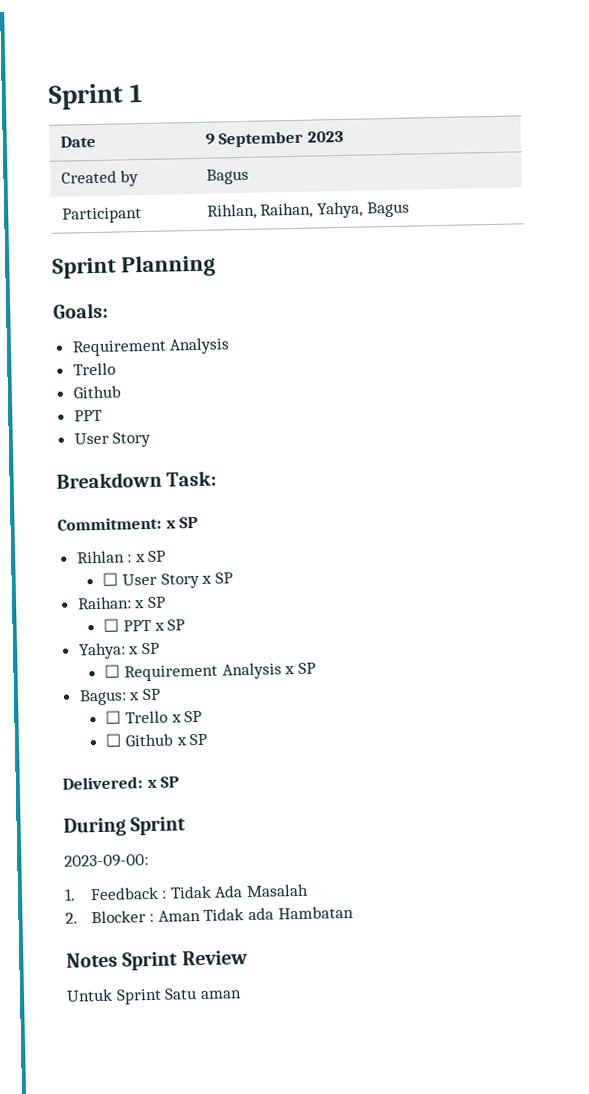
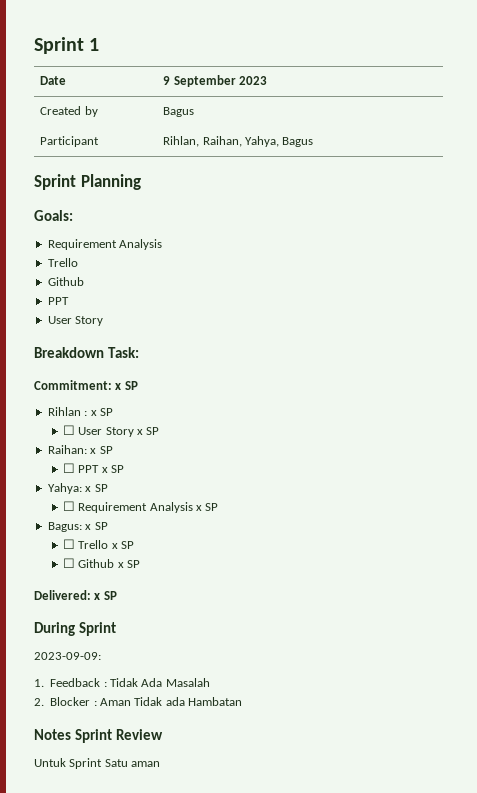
- 2023-09-00:
+ 2023-09-09:

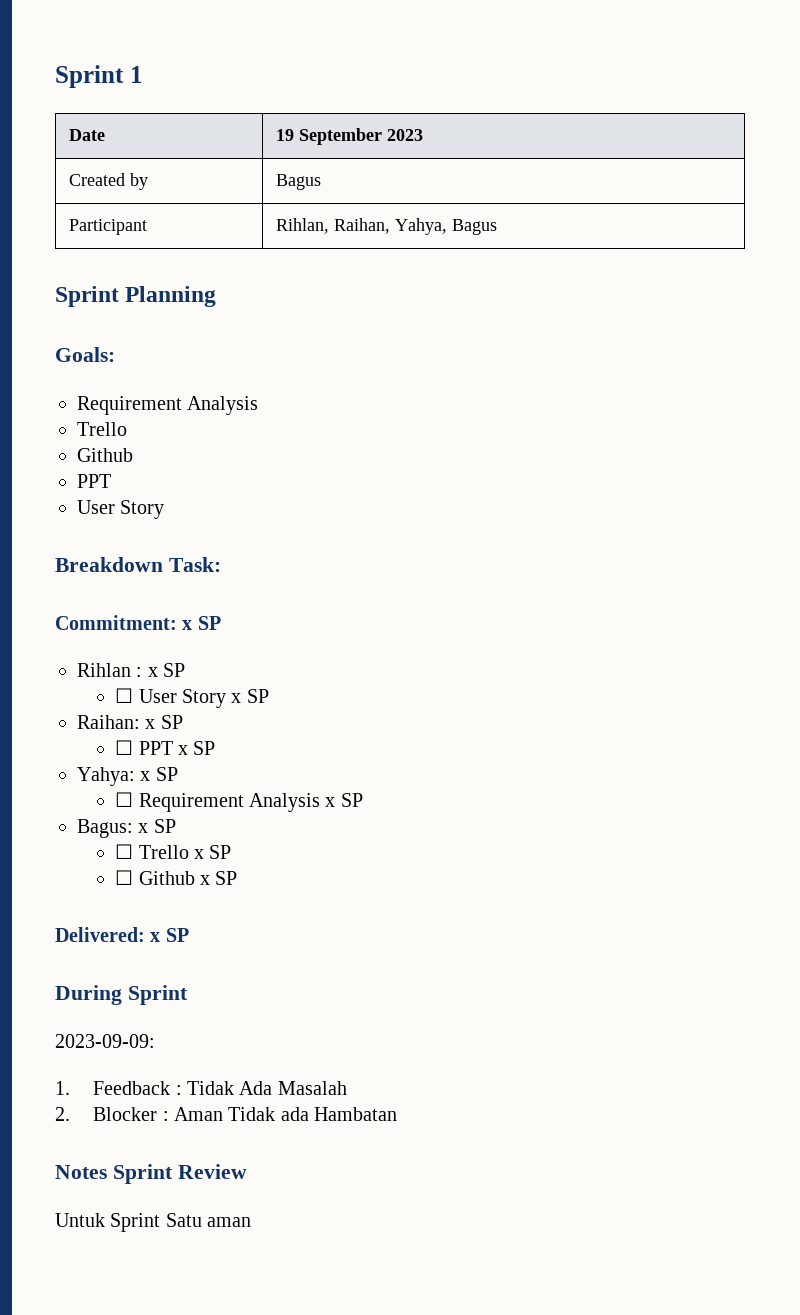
- Date | 9 September 2023
+ Date | 19 September 2023

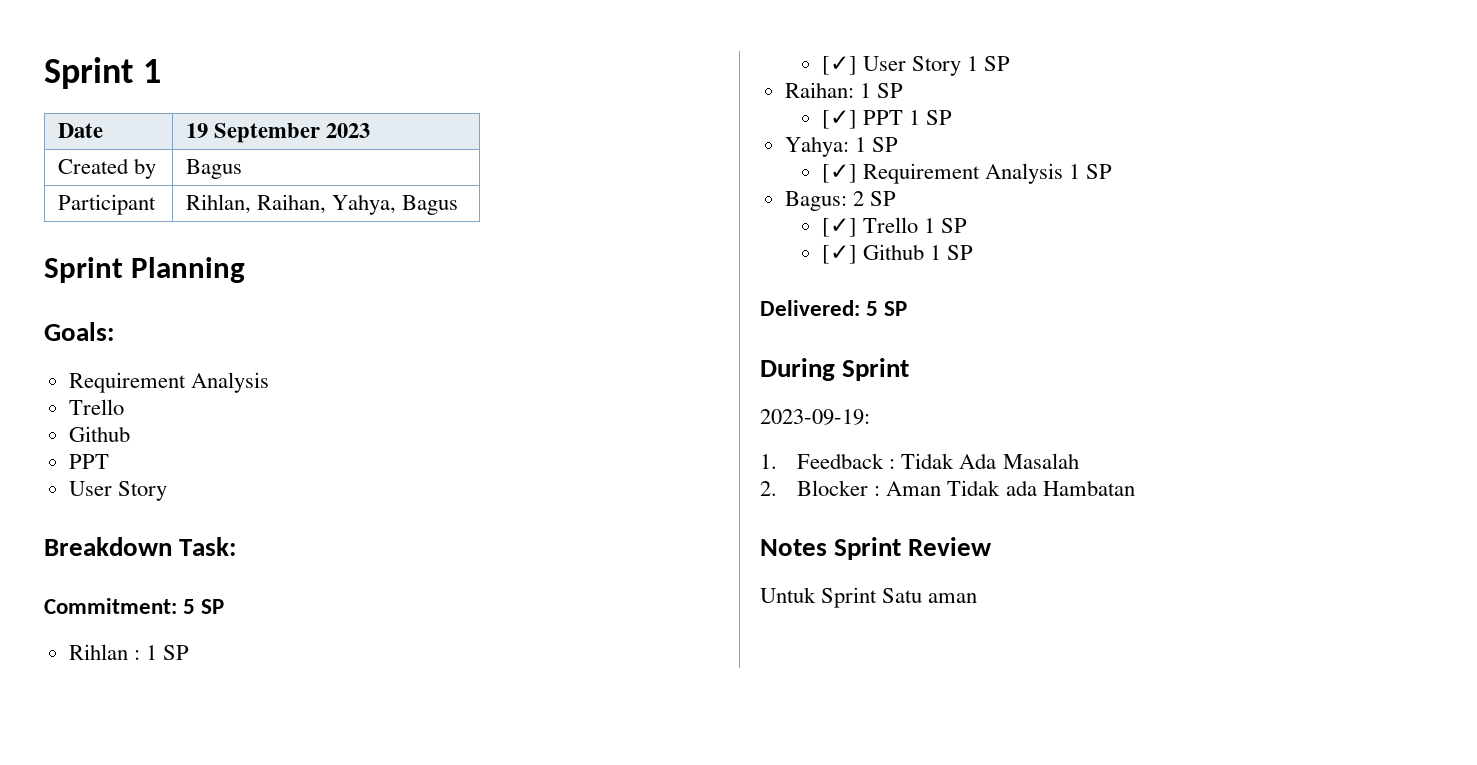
- Commitment: x SP
+ Commitment: 5 SP
- Rihlan : x SP
- ☐ User Story x SP
+ Rihlan : 1 SP
+ [✓] User Story 1 SP
- Raihan: x SP
- ☐ PPT x SP
+ Raihan: 1 SP
+ [✓] PPT 1 SP
- Yahya: x SP
- ☐ Requirement Analysis x SP
+ Yahya: 1 SP
+ [✓] Requirement Analysis 1 SP
- Bagus: x SP
- ☐ Trello x SP
- ☐ Github x SP
+ Bagus: 2 SP
+ [✓] Trello 1 SP
+ [✓] Github 1 SP
- Delivered: x SP
+ Delivered: 5 SP
- 2023-09-09:
+ 2023-09-19:

